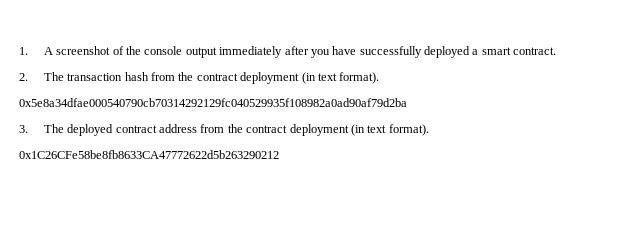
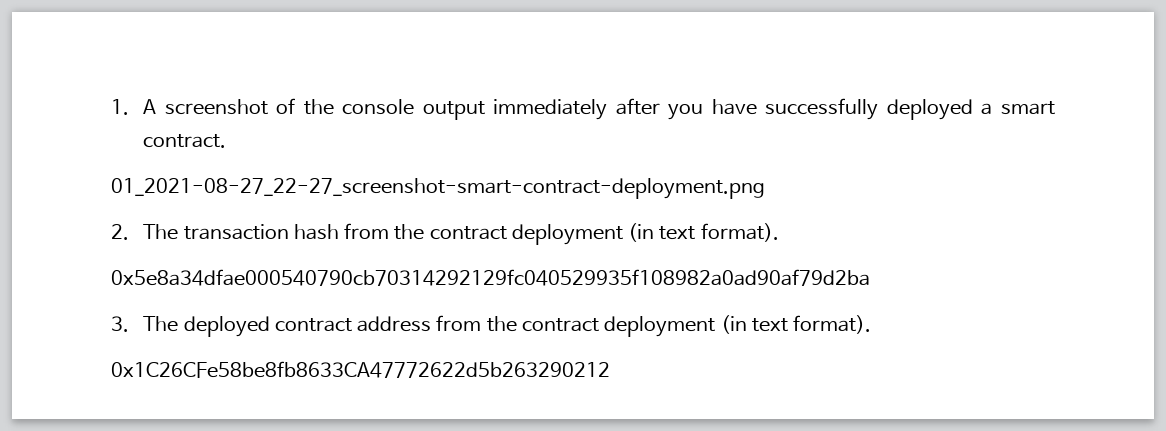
+ 01_2021-08-27_22-27_screenshot-smart-contract-deployment.png

